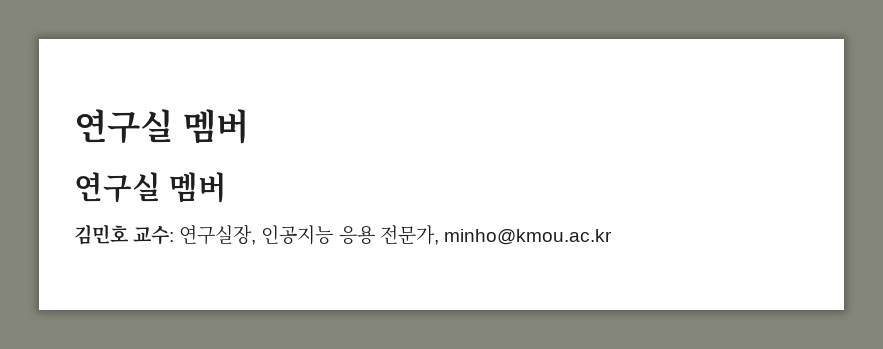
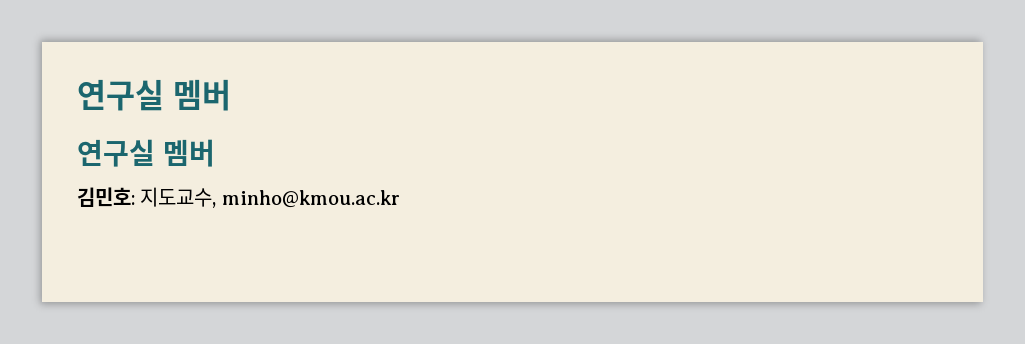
- 김민호 교수: 연구실장, 인공지능 응용 전문가, minho@kmou.ac.kr
+ 김민호: 지도교수, minho@kmou.ac.kr

